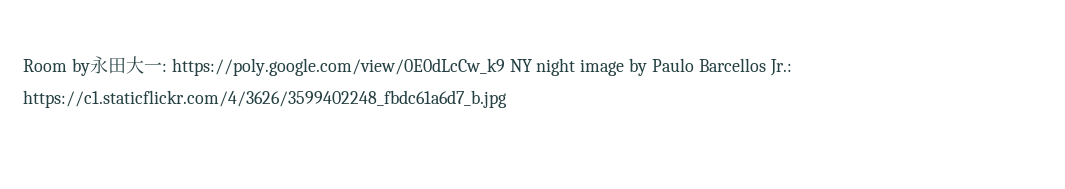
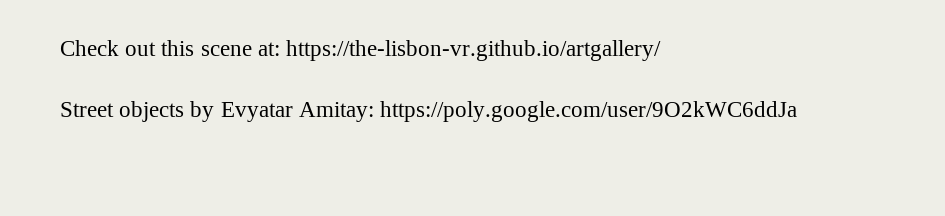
- Room by永田大一: https://poly.google.com/view/0E0dLcCw_k9 NY night image by Paulo Barcellos Jr.: https://c1.staticflickr.com/4/3626/3599402248_fbdc61a6d7_b.jpg
+ Check out this scene at: https://the-lisbon-vr.github.io/artgallery/
+ Street objects by Evyatar Amitay: https://poly.google.com/user/9O2kWC6ddJa

